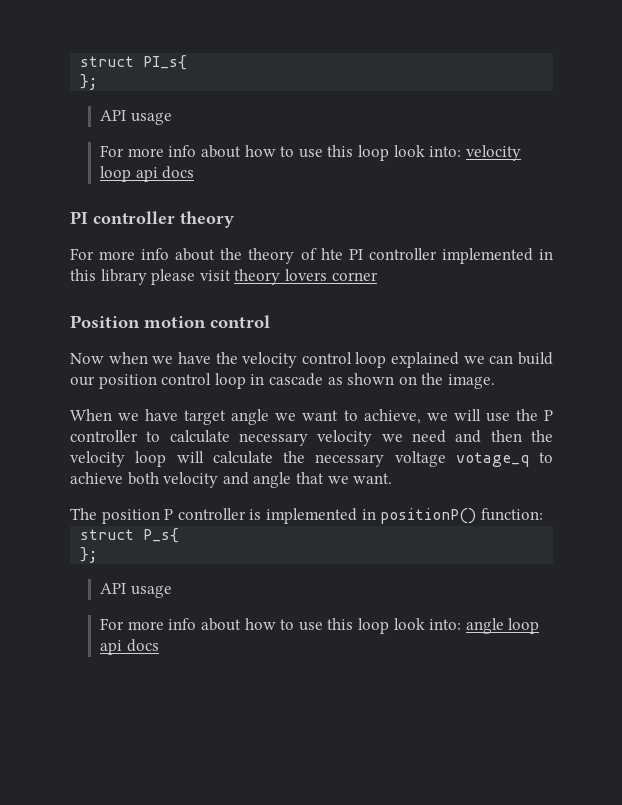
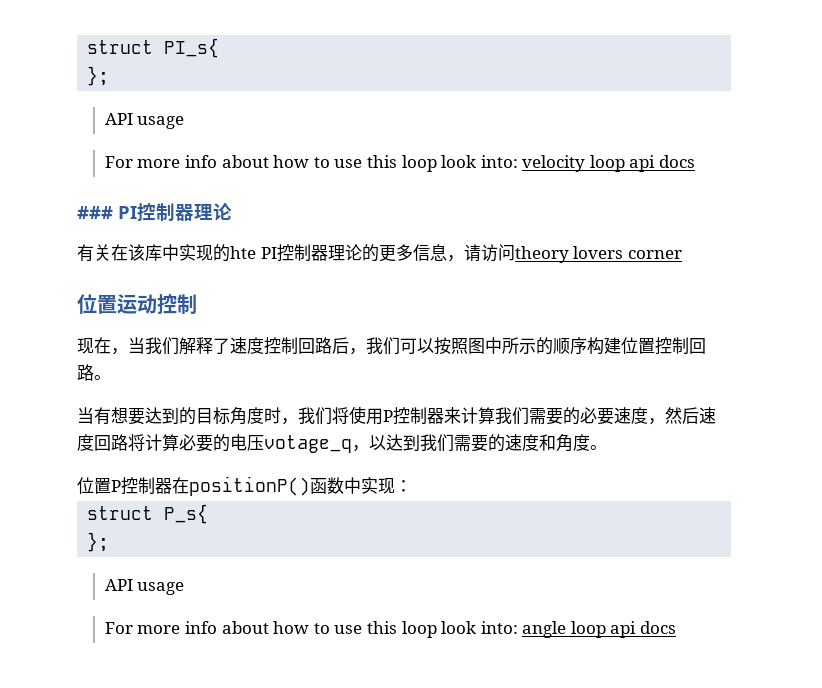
- PI controller theory
- For more info about the theory of hte PI controller implemented in this library please visit theory lovers corner
- Position motion control
- Now when we have the velocity control loop explained we can build our position control loop in cascade as shown on the image.
- When we have target angle we want to achieve, we will use the P controller to calculate necessary velocity we need and then the velocity loop will calculate the necessary voltage votage_q to achieve both velocity and angle that we want.
- The position P controller is implemented in positionP() function:
+ ### PI控制器理论
+ 有关在该库中实现的hte PI控制器理论的更多信息，请访问theory lovers corner
+ 位置运动控制
+ 现在，当我们解释了速度控制回路后，我们可以按照图中所示的顺序构建位置控制回路。
+ 当有想要达到的目标角度时，我们将使用P控制器来计算我们需要的必要速度，然后速度回路将计算必要的电压votage_q，以达到我们需要的速度和角度。
+ 位置P控制器在positionP()函数中实现：

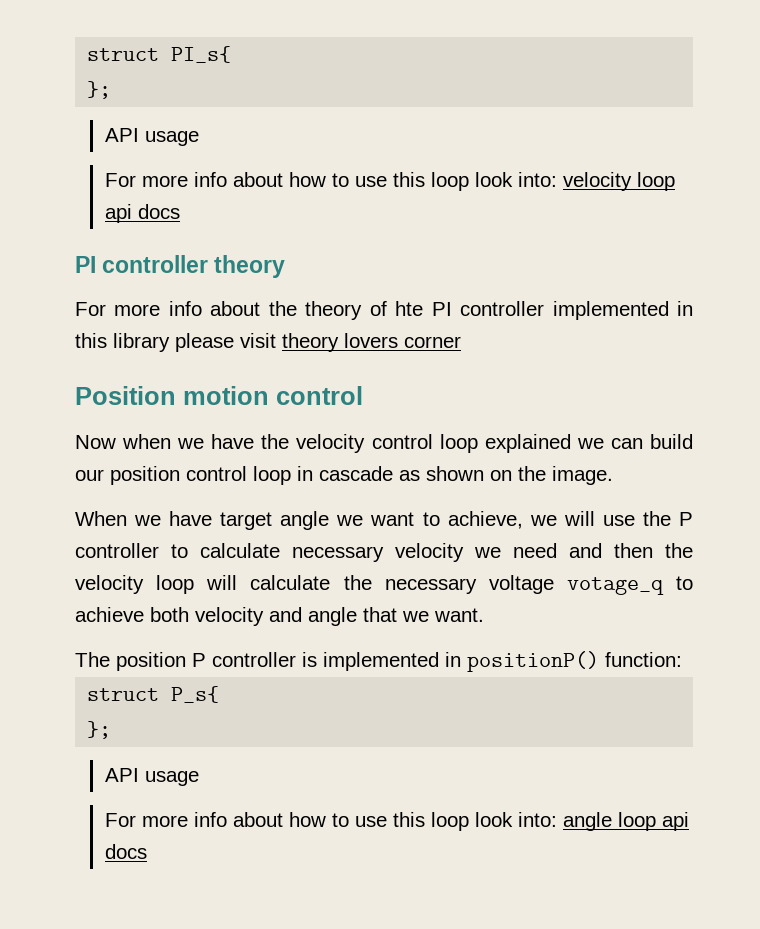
- ### PI控制器理论
- 有关在该库中实现的hte PI控制器理论的更多信息，请访问theory lovers corner
- 位置运动控制
- 现在，当我们解释了速度控制回路后，我们可以按照图中所示的顺序构建位置控制回路。
- 当有想要达到的目标角度时，我们将使用P控制器来计算我们需要的必要速度，然后速度回路将计算必要的电压votage_q，以达到我们需要的速度和角度。
- 位置P控制器在positionP()函数中实现：
+ PI controller theory
+ For more info about the theory of hte PI controller implemented in this library please visit theory lovers corner
+ Position motion control
+ Now when we have the velocity control loop explained we can build our position control loop in cascade as shown on the image.
+ When we have target angle we want to achieve, we will use the P controller to calculate necessary velocity we need and then the velocity loop will calculate the necessary voltage votage_q to achieve both velocity and angle that we want.
+ The position P controller is implemented in positionP() function:

